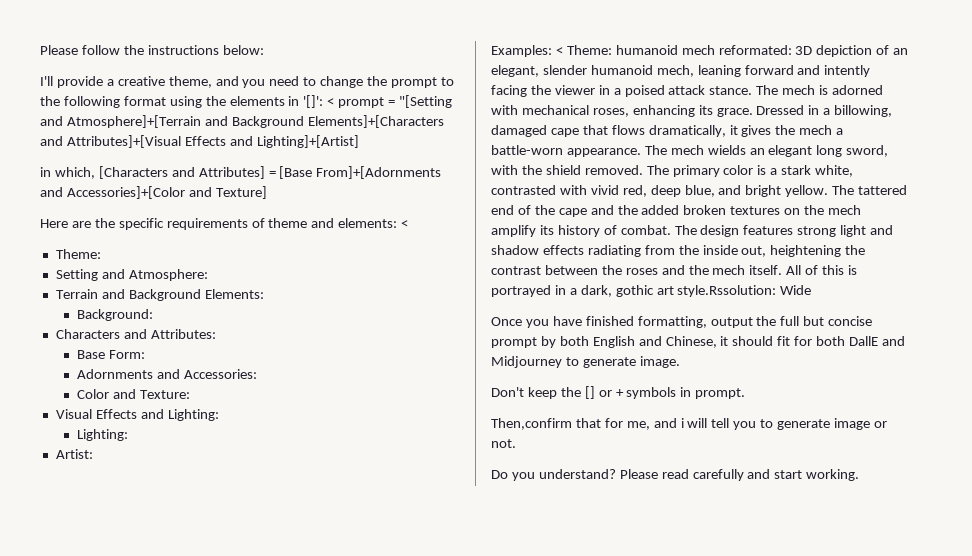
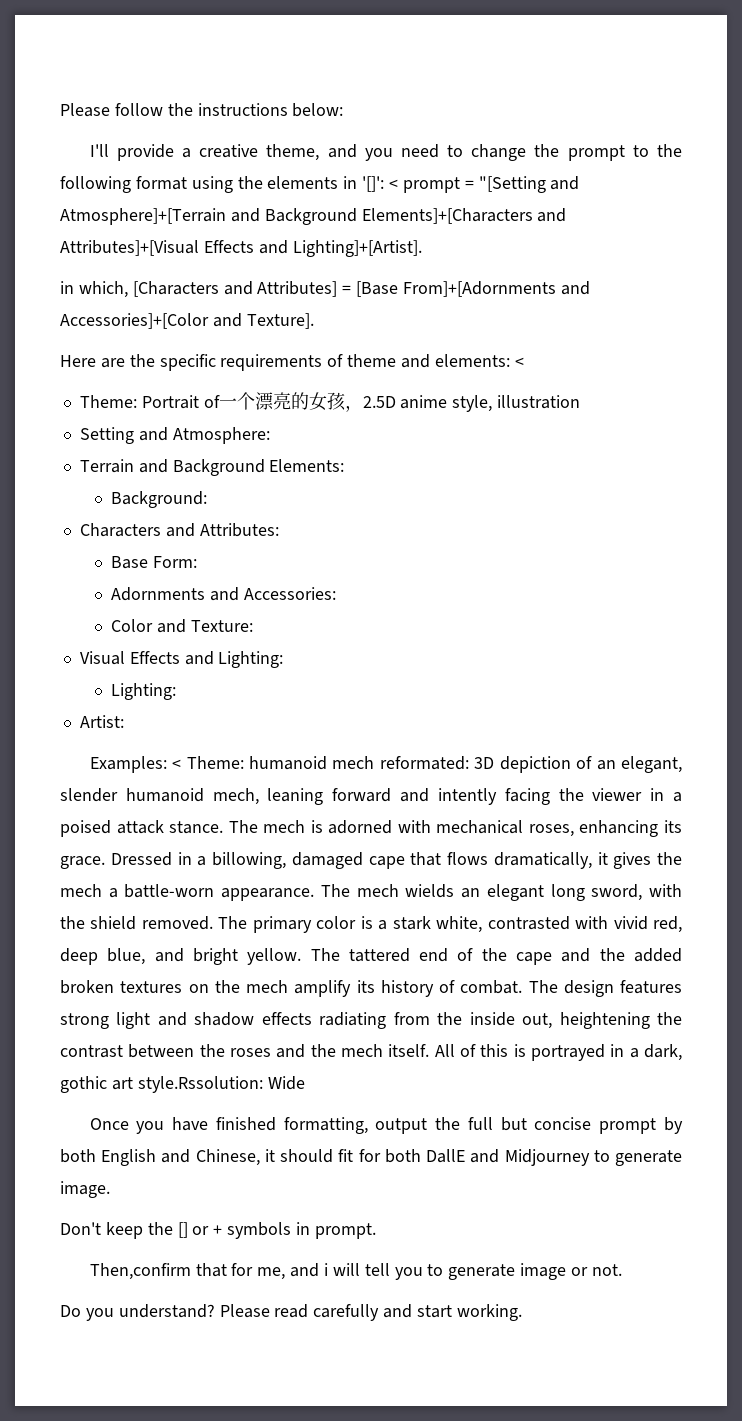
- I'll provide a creative theme, and you need to change the prompt to the following format using the elements in '[]': < prompt = "[Setting and Atmosphere]+[Terrain and Background Elements]+[Characters and Attributes]+[Visual Effects and Lighting]+[Artist]
+ I'll provide a creative theme, and you need to change the prompt to the following format using the elements in '[]': < prompt = "[Setting and Atmosphere]+[Terrain and Background Elements]+[Characters and Attributes]+[Visual Effects and Lighting]+[Artist].
- in which, [Characters and Attributes] = [Base From]+[Adornments and Accessories]+[Color and Texture]
+ in which, [Characters and Attributes] = [Base From]+[Adornments and Accessories]+[Color and Texture].
  Here are the specific requirements of theme and elements: <
- Theme:
+ Theme: Portrait of一个漂亮的女孩，2.5D anime style, illustration

